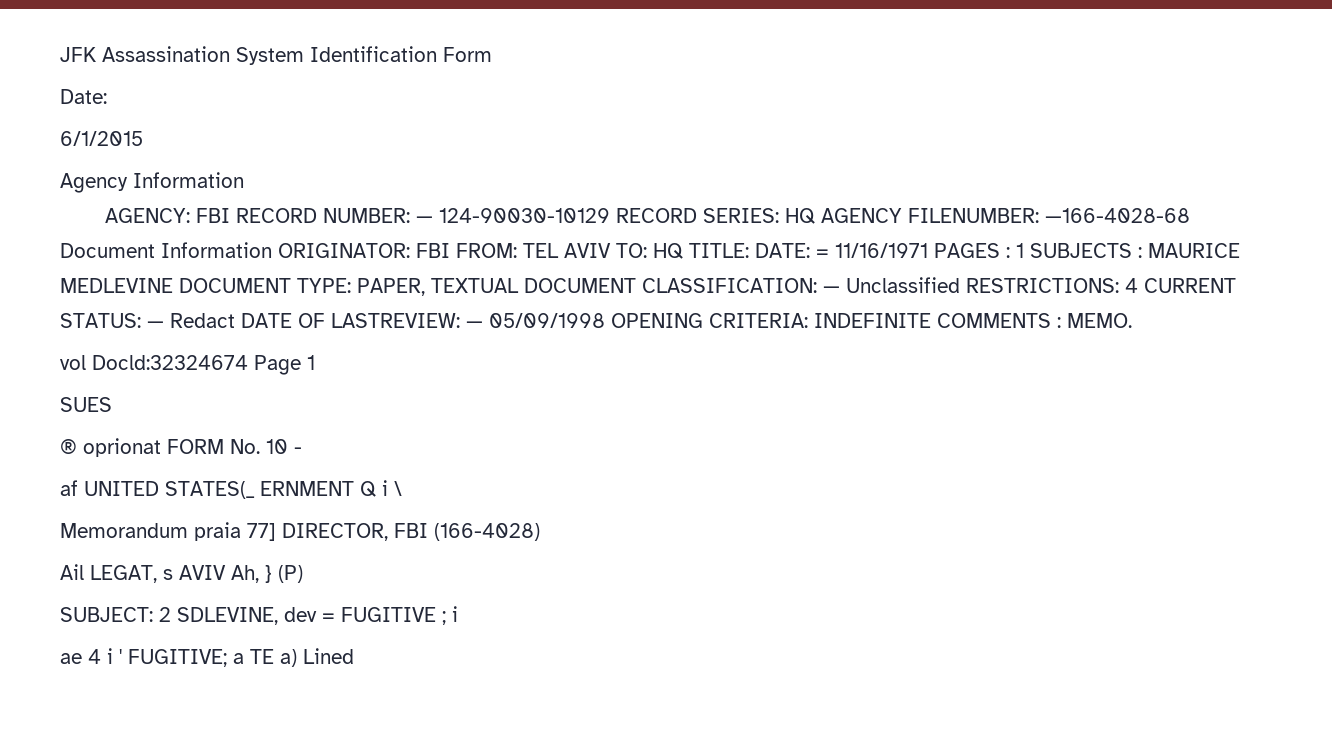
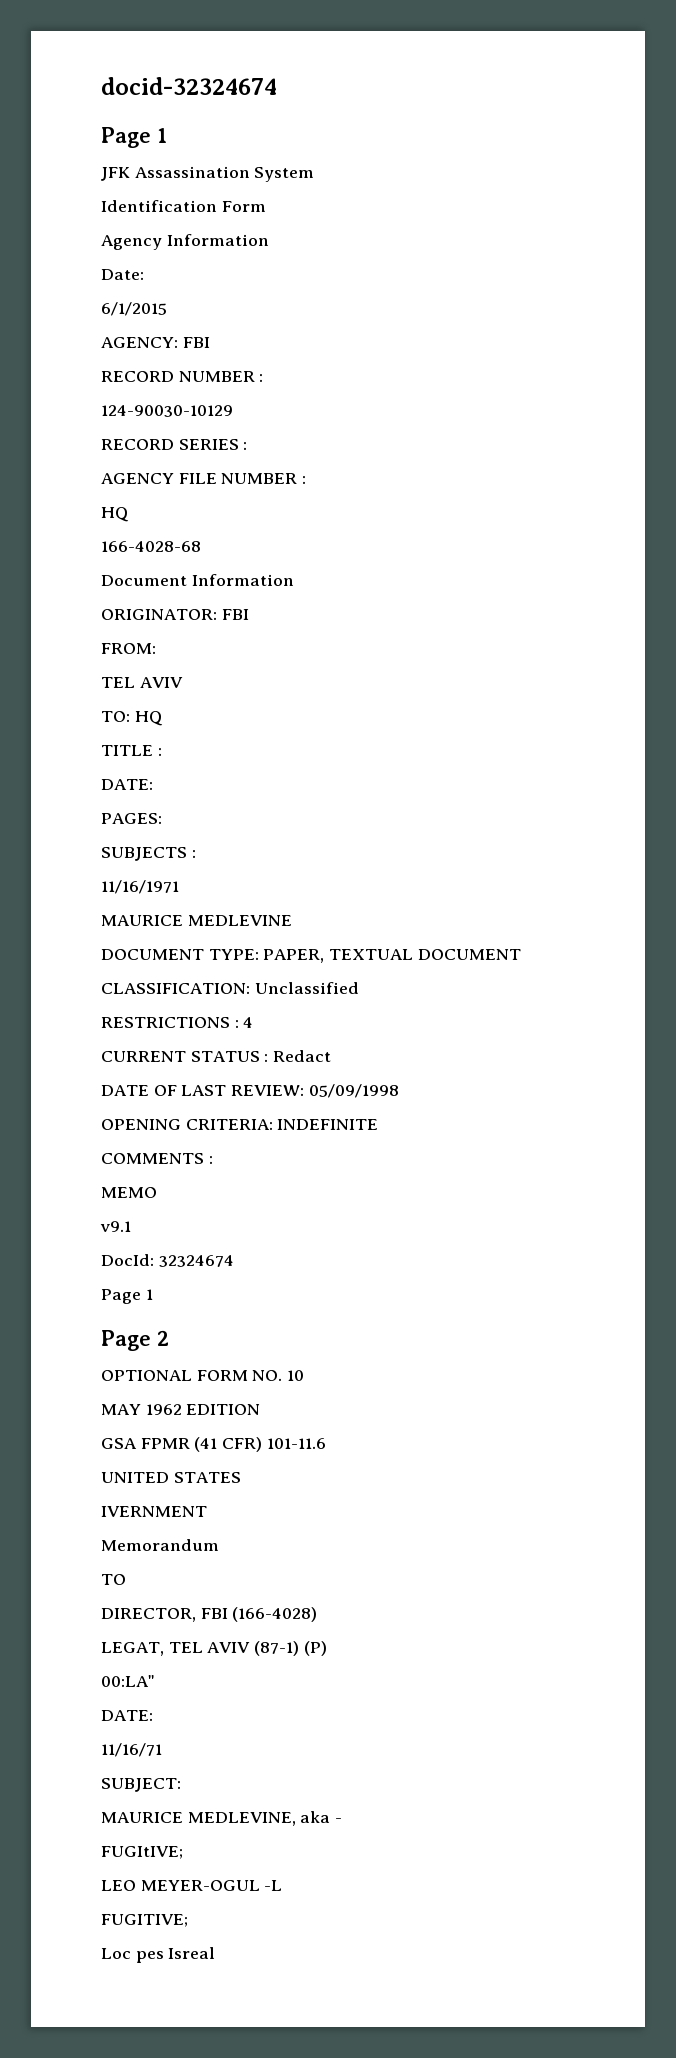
+ docid-32324674
+ Page 1
- JFK Assassination System Identification Form
+ JFK Assassination System
+ Identification Form
+ Agency Information
- Agency Information
- AGENCY: FBI RECORD NUMBER: — 124-90030-10129 RECORD SERIES: HQ AGENCY FILENUMBER: —166-4028-68 Document Information ORIGINATOR: FBI FROM: TEL AVIV TO: HQ TITLE: DATE: = 11/16/1971 PAGES : 1 SUBJECTS : MAURICE MEDLEVINE DOCUMENT TYPE: PAPER, TEXTUAL DOCUMENT CLASSIFICATION: — Unclassified RESTRICTIONS: 4 CURRENT STATUS: — Redact DATE OF LASTREVIEW: — 05/09/1998 OPENING CRITERIA: INDEFINITE COMMENTS : MEMO.
- vol Docld:32324674 Page 1
- SUES
- ® oprionat FORM No. 10 -
- af UNITED STATES(_ ERNMENT Q i \
+ AGENCY: FBI
+ RECORD NUMBER :
+ 124-90030-10129
+ RECORD SERIES :
+ AGENCY FILE NUMBER :
+ HQ
+ 166-4028-68
+ Document Information
+ ORIGINATOR: FBI
+ FROM:
+ TEL AVIV
+ TO: HQ
+ TITLE :
+ DATE:
+ PAGES:
+ SUBJECTS :
+ 11/16/1971
+ MAURICE MEDLEVINE
+ DOCUMENT TYPE: PAPER, TEXTUAL DOCUMENT
+ CLASSIFICATION: Unclassified
+ RESTRICTIONS : 4
+ CURRENT STATUS : Redact
+ DATE OF LAST REVIEW: 05/09/1998
+ OPENING CRITERIA: INDEFINITE
+ COMMENTS :
+ MEMO
+ v9.1
+ DocId: 32324674
+ Page 1
+ Page 2
+ OPTIONAL FORM NO. 10
+ MAY 1962 EDITION
+ GSA FPMR (41 CFR) 101-11.6
+ UNITED STATES
+ IVERNMENT
- Memorandum praia 77] DIRECTOR, FBI (166-4028)
+ Memorandum
+ TO
+ DIRECTOR, FBI (166-4028)
- Ail LEGAT, s AVIV Ah, } (P)
- SUBJECT: 2 SDLEVINE, dev = FUGITIVE ; i
- ae 4 i ' FUGITIVE; a TE a) Lined
+ LEGAT, TEL AVIV (87-1) (P)
+ 00:LA"
+ DATE:
+ 11/16/71
+ SUBJECT:
+ MAURICE MEDLEVINE, aka -
+ FUGItIVE;
+ LEO MEYER-OGUL -L
+ FUGITIVE;
+ Loc pes Isreal

